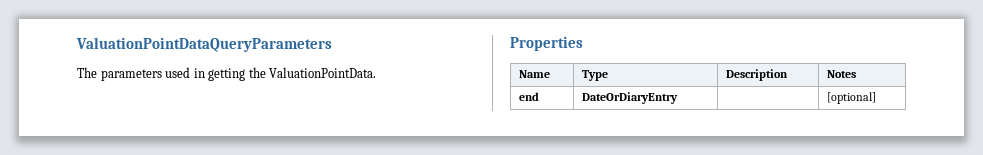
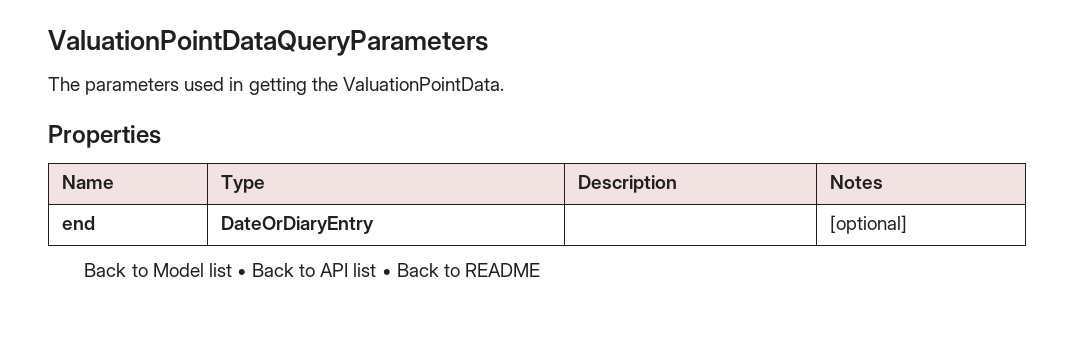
+ Back to Model list • Back to API list • Back to README

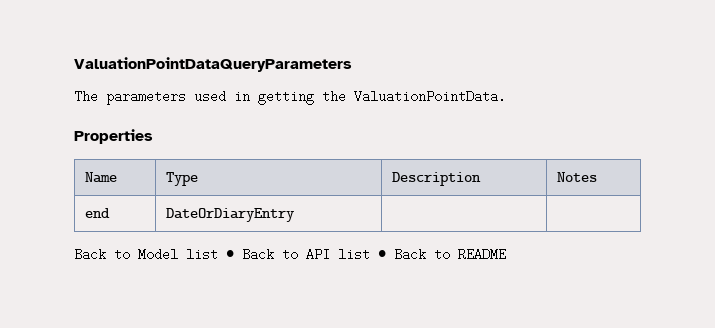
- end | DateOrDiaryEntry | | [optional]
+ end | DateOrDiaryEntry | |

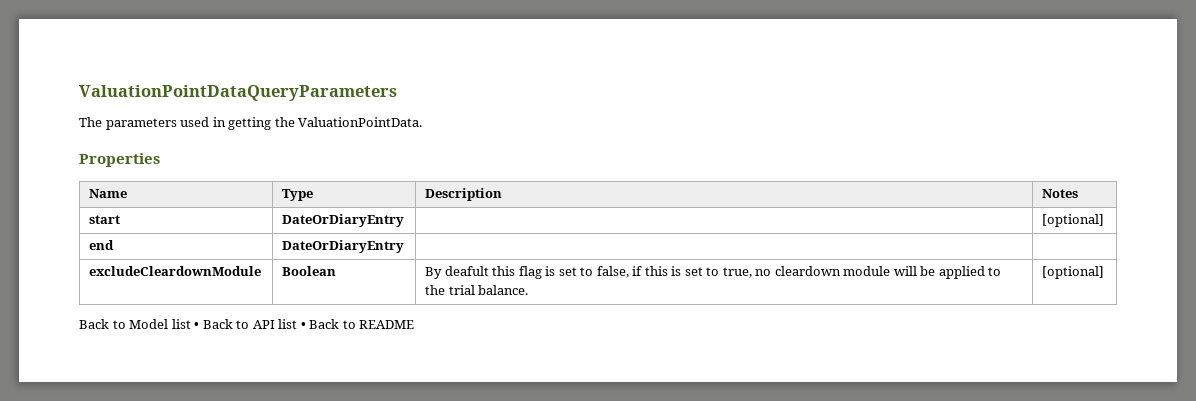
+ start | DateOrDiaryEntry | | [optional]
+ excludeCleardownModule | Boolean | By deafult this flag is set to false, if this is set to true, no cleardown module will be applied to the trial balance. | [optional]

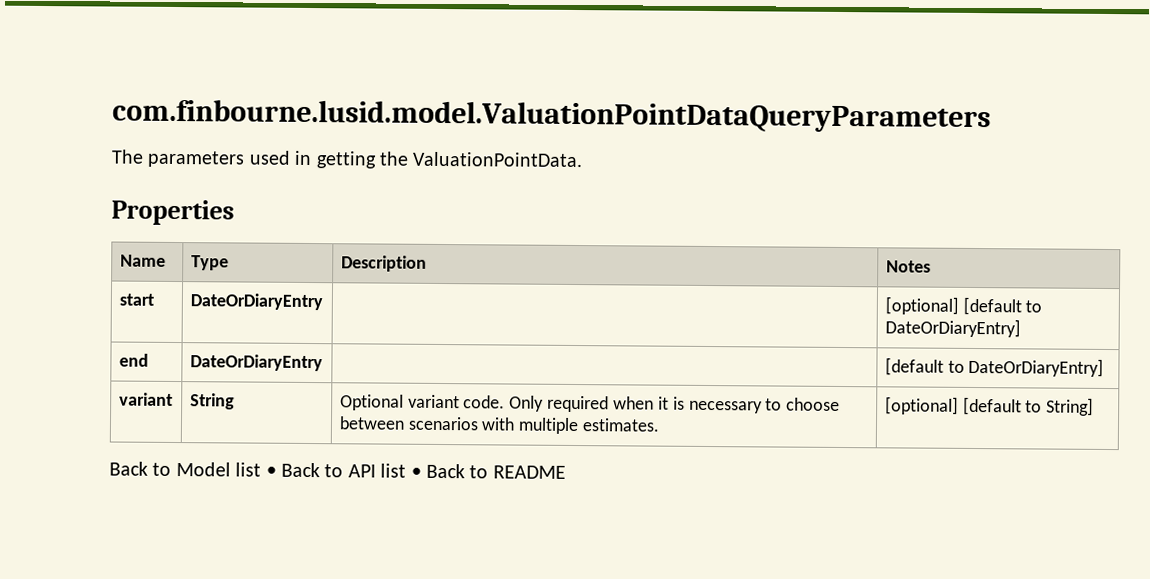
- ValuationPointDataQueryParameters
+ com.finbourne.lusid.model.ValuationPointDataQueryParameters
- start | DateOrDiaryEntry | | [optional]
+ start | DateOrDiaryEntry | | [optional] [default to DateOrDiaryEntry]
- end | DateOrDiaryEntry | |
- excludeCleardownModule | Boolean | By deafult this flag is set to false, if this is set to true, no cleardown module will be applied to the trial balance. | [optional]
+ end | DateOrDiaryEntry | | [default to DateOrDiaryEntry]
+ variant | String | Optional variant code. Only required when it is necessary to choose between scenarios with multiple estimates. | [optional] [default to String]

